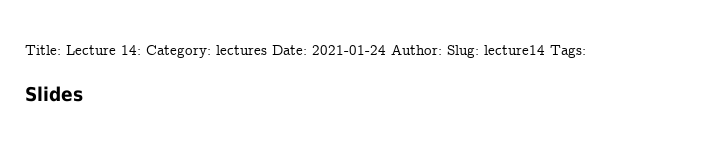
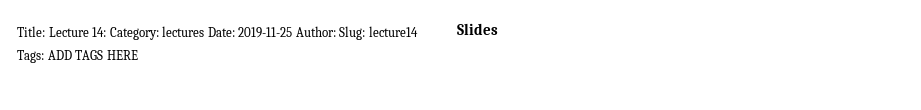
- Title: Lecture 14: Category: lectures Date: 2021-01-24 Author: Slug: lecture14 Tags:
+ Title: Lecture 14: Category: lectures Date: 2019-11-25 Author: Slug: lecture14 Tags: ADD TAGS HERE

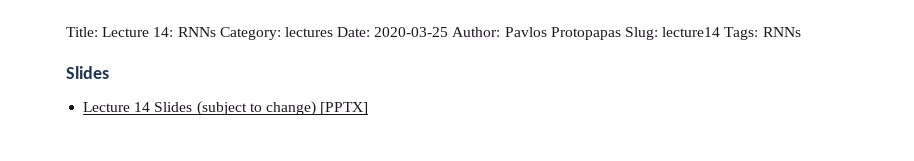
- Title: Lecture 14: Category: lectures Date: 2019-11-25 Author: Slug: lecture14 Tags: ADD TAGS HERE
+ Title: Lecture 14: RNNs Category: lectures Date: 2020-03-25 Author: Pavlos Protopapas Slug: lecture14 Tags: RNNs
  Slides
+ Lecture 14 Slides (subject to change) [PPTX]

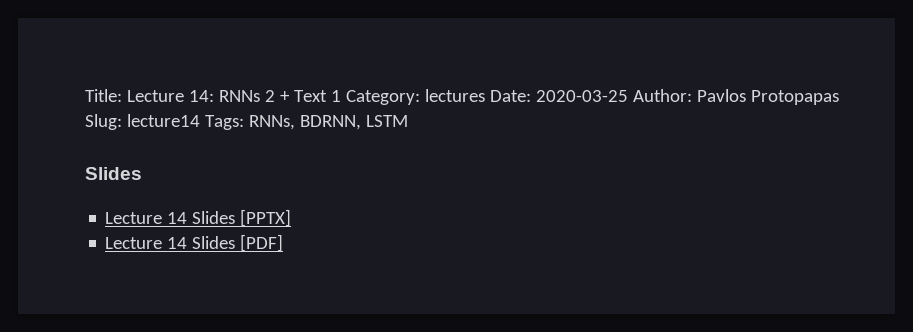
- Title: Lecture 14: RNNs Category: lectures Date: 2020-03-25 Author: Pavlos Protopapas Slug: lecture14 Tags: RNNs
+ Title: Lecture 14: RNNs 2 + Text 1 Category: lectures Date: 2020-03-25 Author: Pavlos Protopapas Slug: lecture14 Tags: RNNs, BDRNN, LSTM
- Lecture 14 Slides (subject to change) [PPTX]
+ Lecture 14 Slides [PPTX]
+ Lecture 14 Slides [PDF]

